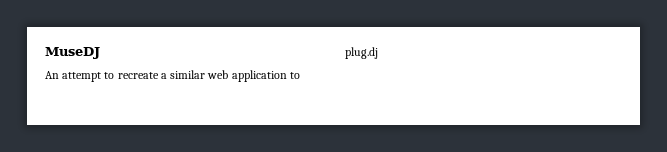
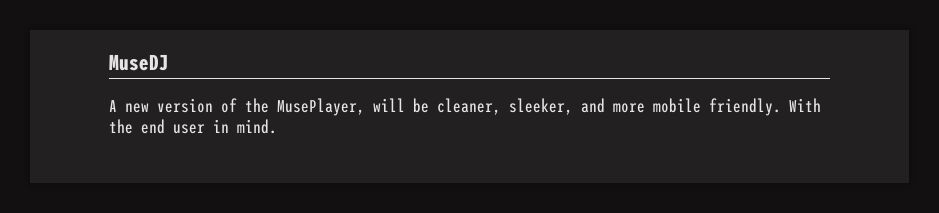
- An attempt to recreate a similar web application to plug.dj
+ A new version of the MusePlayer, will be cleaner, sleeker, and more mobile friendly. With the end user in mind.

